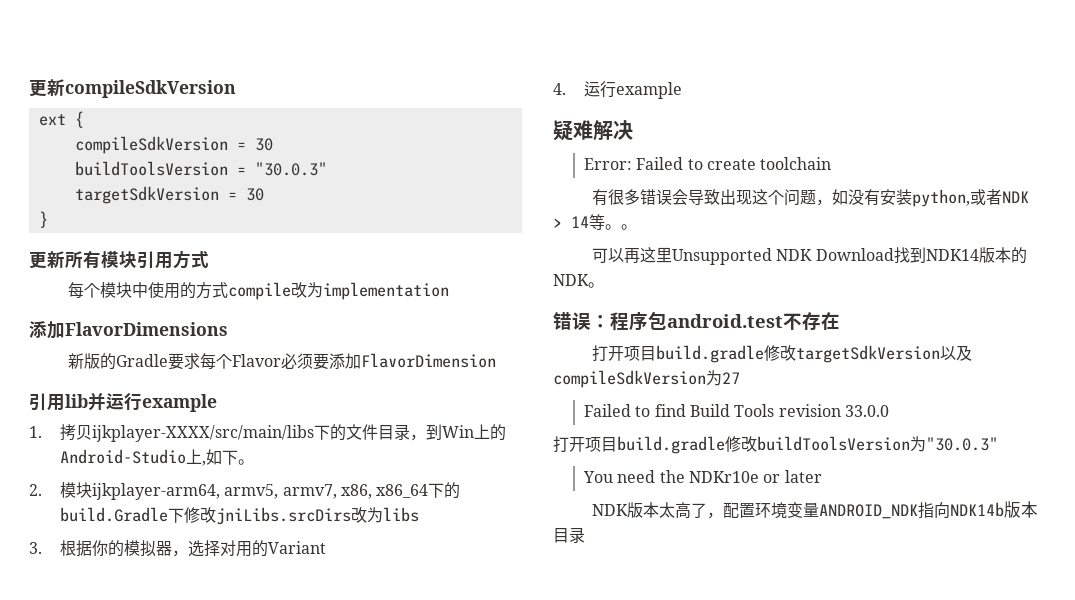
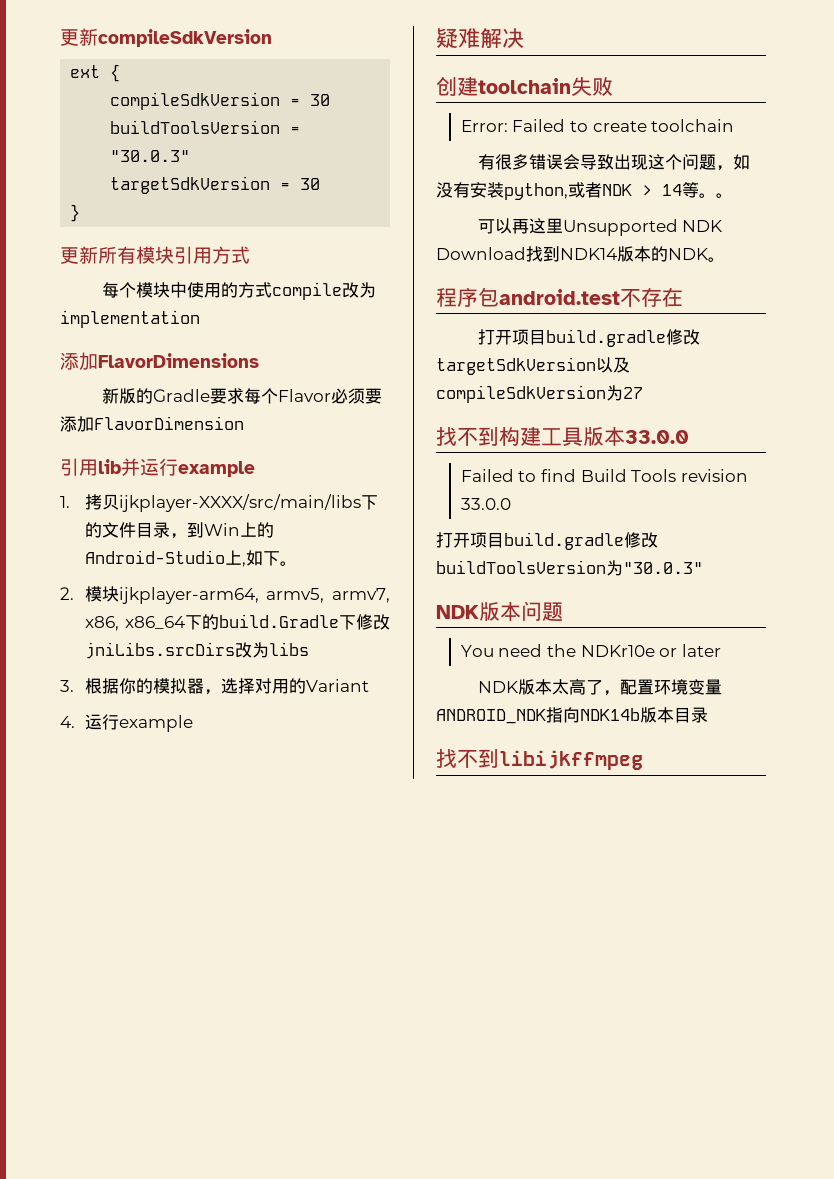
+ 创建toolchain失败
- 错误：程序包android.test不存在
+ 程序包android.test不存在
+ 找不到构建工具版本33.0.0
+ NDK版本问题
+ 找不到libijkffmpeg

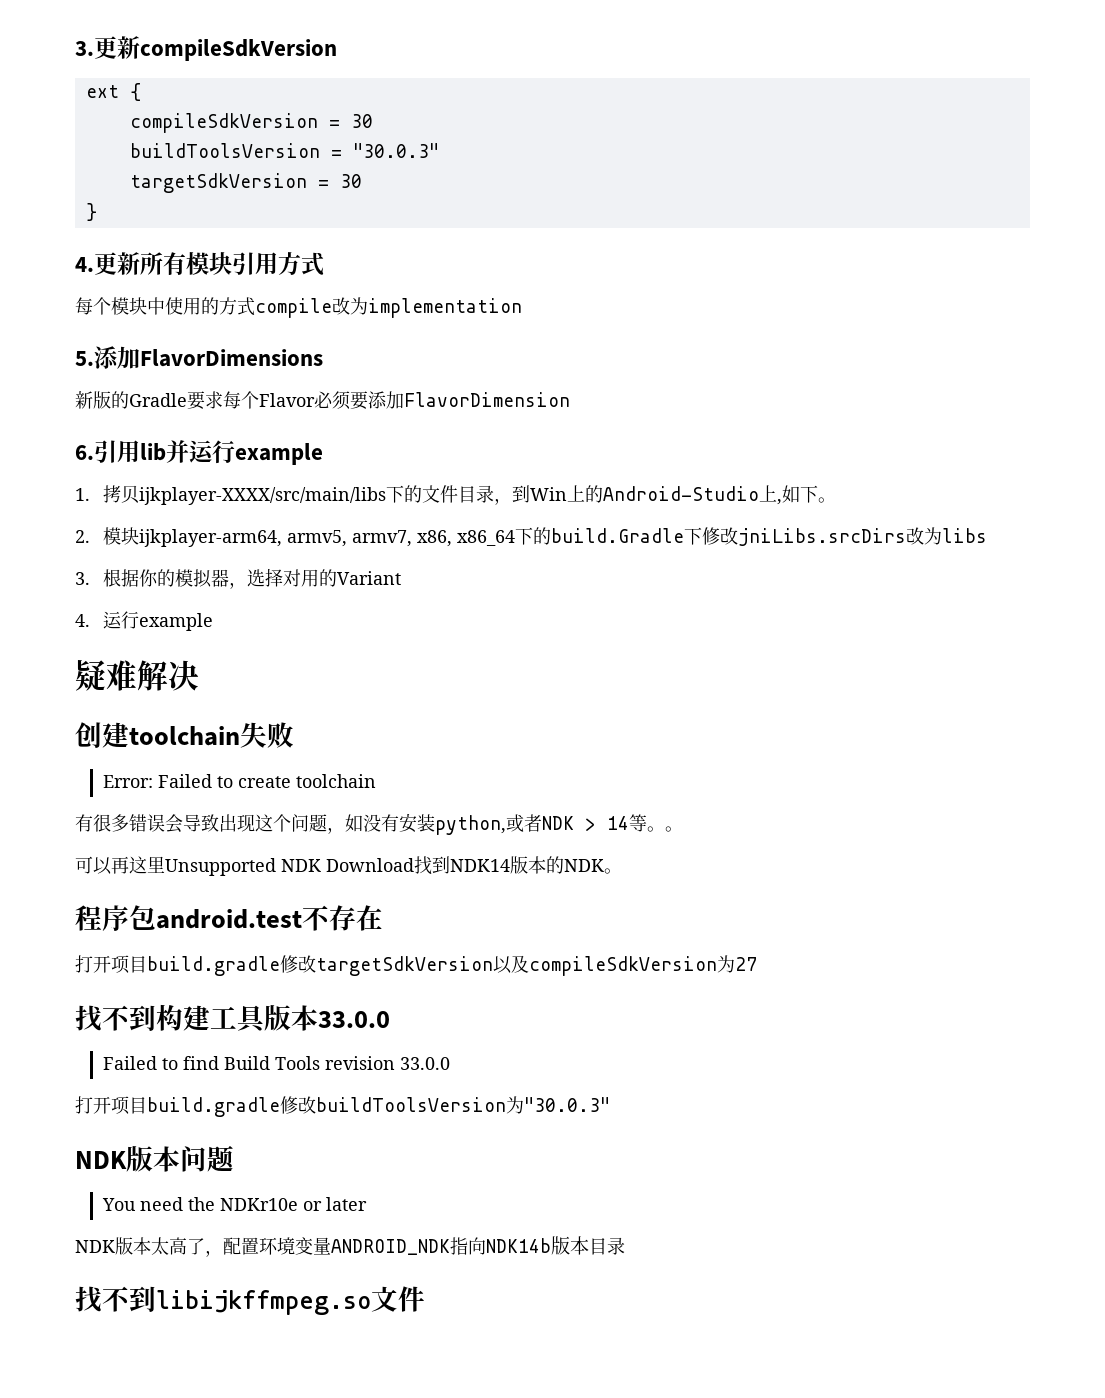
- 更新compileSdkVersion
+ 3.更新compileSdkVersion
- 更新所有模块引用方式
+ 4.更新所有模块引用方式
- 添加FlavorDimensions
+ 5.添加FlavorDimensions
- 引用lib并运行example
+ 6.引用lib并运行example
- 找不到libijkffmpeg
+ 找不到libijkffmpeg.so文件

